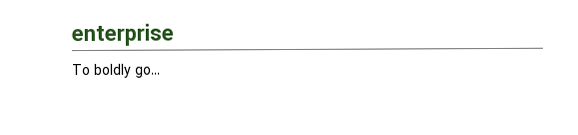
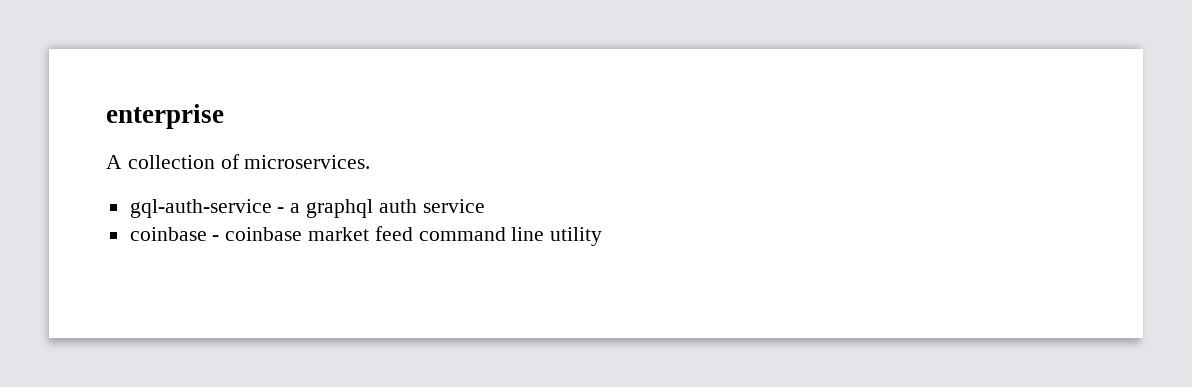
- To boldly go...
+ A collection of microservices.
+ gql-auth-service - a graphql auth service
+ coinbase - coinbase market feed command line utility

